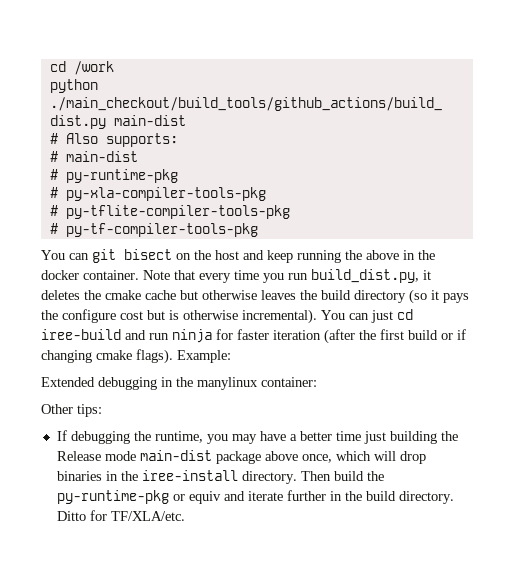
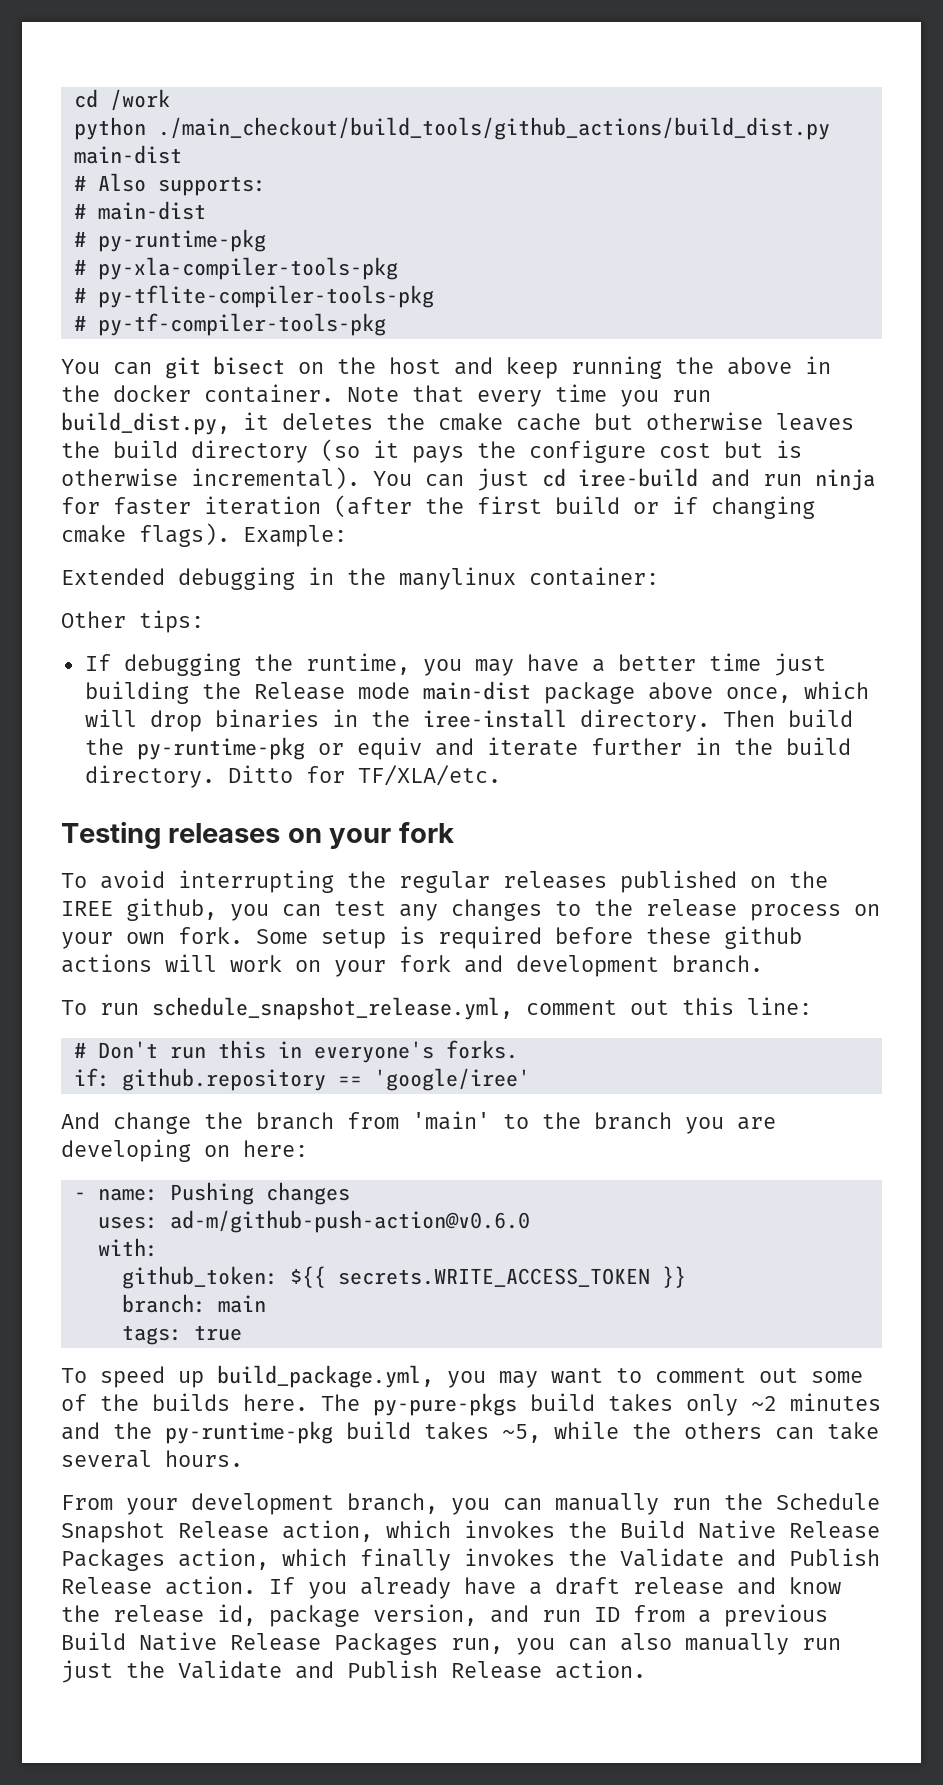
+ Testing releases on your fork
+ To avoid interrupting the regular releases published on the IREE github, you can test any changes to the release process on your own fork. Some setup is required before these github actions will work on your fork and development branch.
+ To run schedule_snapshot_release.yml, comment out this line:
+ # Don't run this in everyone's forks.
+ if: github.repository == 'google/iree'
+ And change the branch from 'main' to the branch you are developing on here:
+ - name: Pushing changes
+ uses: ad-m/github-push-action@v0.6.0
+ with:
+ github_token: ${{ secrets.WRITE_ACCESS_TOKEN }}
+ branch: main
+ tags: true
+ To speed up build_package.yml, you may want to comment out some of the builds here. The py-pure-pkgs build takes only ~2 minutes and the py-runtime-pkg build takes ~5, while the others can take several hours.
+ From your development branch, you can manually run the Schedule Snapshot Release action, which invokes the Build Native Release Packages action, which finally invokes the Validate and Publish Release action. If you already have a draft release and know the release id, package version, and run ID from a previous Build Native Release Packages run, you can also manually run just the Validate and Publish Release action.

